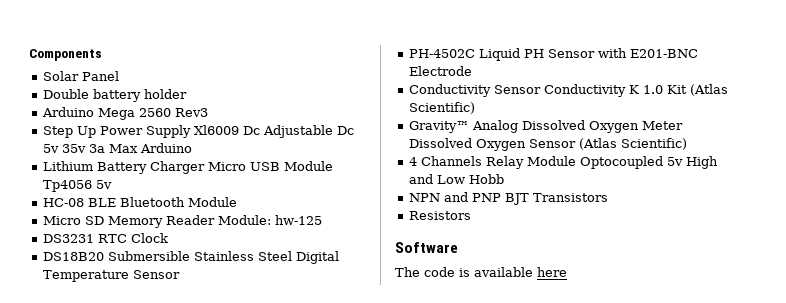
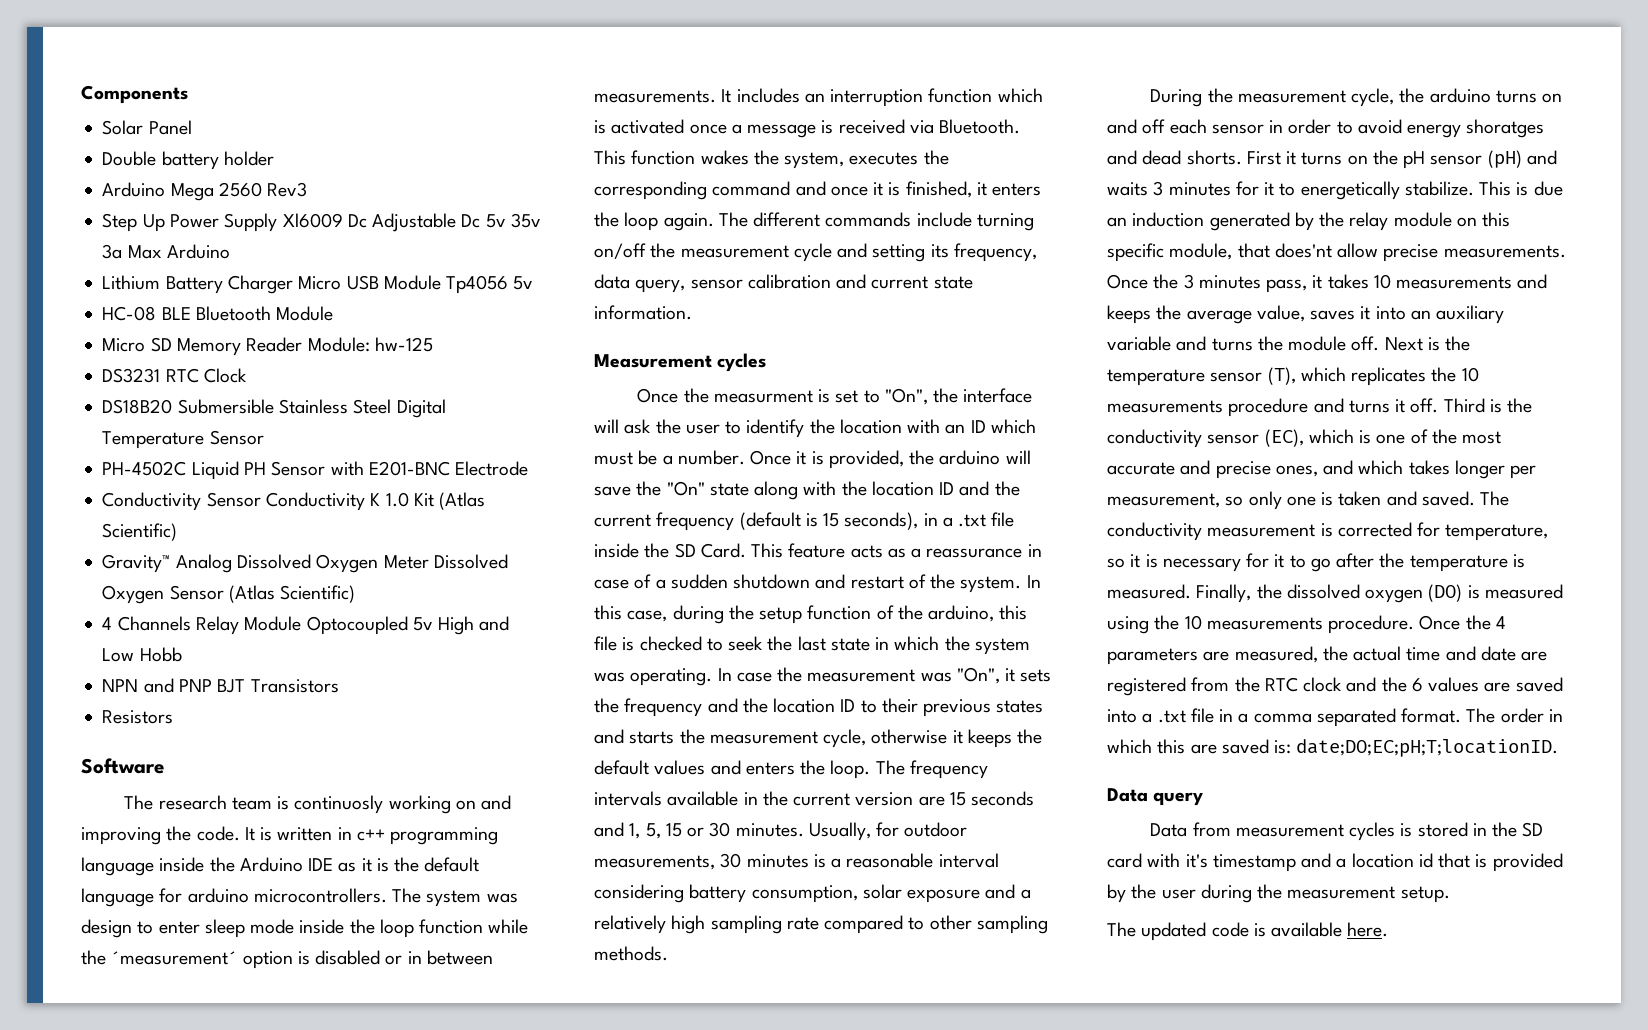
- The code is available here
+ The research team is continuosly working on and improving the code. It is written in c++ programming language inside the Arduino IDE as it is the default language for arduino microcontrollers. The system was design to enter sleep mode inside the loop function while the ´measurement´ option is disabled or in between measurements. It includes an interruption function which is activated once a message is received via Bluetooth. This function wakes the system, executes the corresponding command and once it is finished, it enters the loop again. The different commands include turning on/off the measurement cycle and setting its frequency, data query, sensor calibration and current state information.
+ Measurement cycles
+ Once the measurment is set to "On", the interface will ask the user to identify the location with an ID which must be a number. Once it is provided, the arduino will save the "On" state along with the location ID and the current frequency (default is 15 seconds), in a .txt file inside the SD Card. This feature acts as a reassurance in case of a sudden shutdown and restart of the system. In this case, during the setup function of the arduino, this file is checked to seek the last state in which the system was operating. In case the measurement was "On", it sets the frequency and the location ID to their previous states and starts the measurement cycle, otherwise it keeps the default values and enters the loop. The frequency intervals available in the current version are 15 seconds and 1, 5, 15 or 30 minutes. Usually, for outdoor measurements, 30 minutes is a reasonable interval considering battery consumption, solar exposure and a relatively high sampling rate compared to other sampling methods.
+ During the measurement cycle, the arduino turns on and off each sensor in order to avoid energy shoratges and dead shorts. First it turns on the pH sensor (pH) and waits 3 minutes for it to energetically stabilize. This is due an induction generated by the relay module on this specific module, that does'nt allow precise measurements. Once the 3 minutes pass, it takes 10 measurements and keeps the average value, saves it into an auxiliary variable and turns the module off. Next is the temperature sensor (T), which replicates the 10 measurements procedure and turns it off. Third is the conductivity sensor (EC), which is one of the most accurate and precise ones, and which takes longer per measurement, so only one is taken and saved. The conductivity measurement is corrected for temperature, so it is necessary for it to go after the temperature is measured. Finally, the dissolved oxygen (DO) is measured using the 10 measurements procedure. Once the 4 parameters are measured, the actual time and date are registered from the RTC clock and the 6 values are saved into a .txt file in a comma separated format. The order in which this are saved is: date;DO;EC;pH;T;locationID.
+ Data query
+ Data from measurement cycles is stored in the SD card with it's timestamp and a location id that is provided by the user during the measurement setup.
+ The updated code is available here.

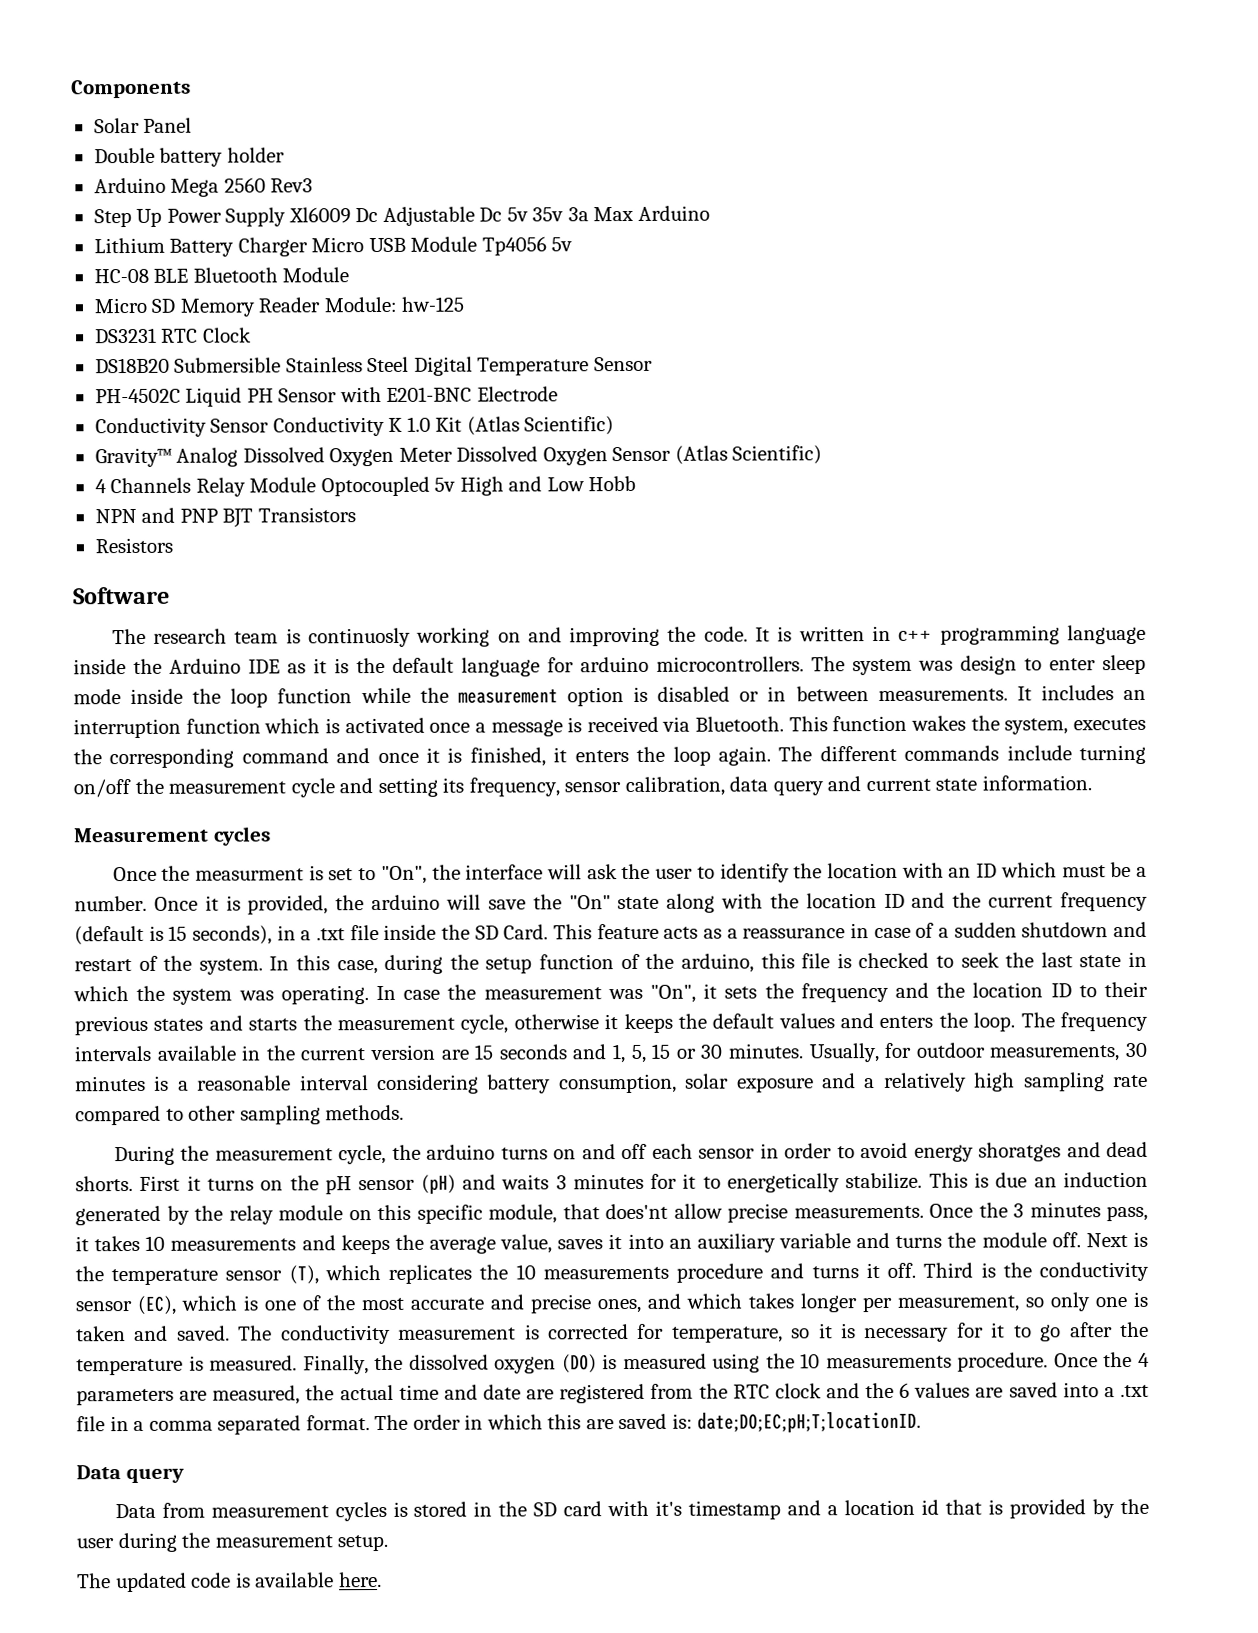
- The system was design to enter sleep mode inside the loop function while the ´measurement´ option is disabled or in between measurements.
+ The system was design to enter sleep mode inside the loop function while the measurement option is disabled or in between measurements.
- The different commands include turning on/off the measurement cycle and setting its frequency, data query, sensor calibration and current state information.
+ The different commands include turning on/off the measurement cycle and setting its frequency, sensor calibration, data query and current state information.

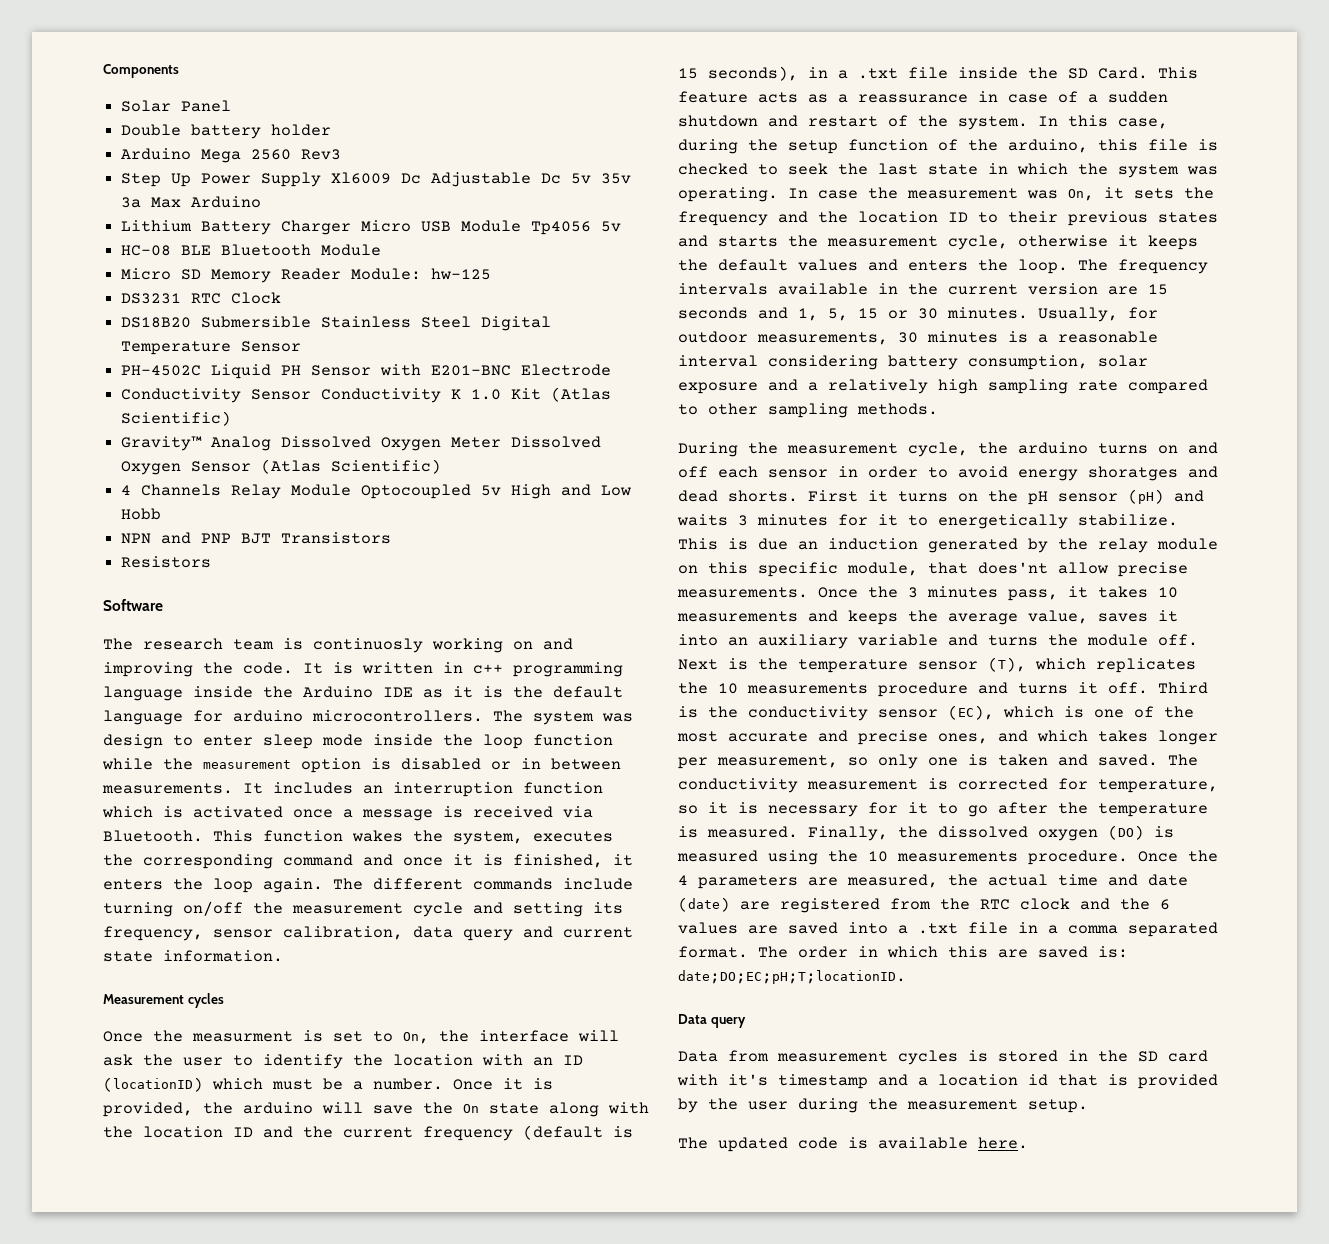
- Once the measurment is set to "On", the interface will ask the user to identify the location with an ID which must be a number.
+ Once the measurment is set to On, the interface will ask the user to identify the location with an ID (locationID) which must be a number.
- Once it is provided, the arduino will save the "On" state along with the location ID and the current frequency (default is 15 seconds), in a .txt file inside the SD Card.
+ Once it is provided, the arduino will save the On state along with the location ID and the current frequency (default is 15 seconds), in a .txt file inside the SD Card.
- In case the measurement was "On", it sets the frequency and the location ID to their previous states and starts the measurement cycle, otherwise it keeps the default values and enters the loop.
+ In case the measurement was On, it sets the frequency and the location ID to their previous states and starts the measurement cycle, otherwise it keeps the default values and enters the loop.
- Once the 4 parameters are measured, the actual time and date are registered from the RTC clock and the 6 values are saved into a .txt file in a comma separated format.
+ Once the 4 parameters are measured, the actual time and date (date) are registered from the RTC clock and the 6 values are saved into a .txt file in a comma separated format.

